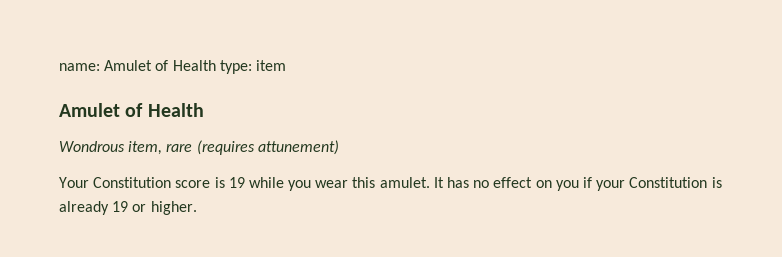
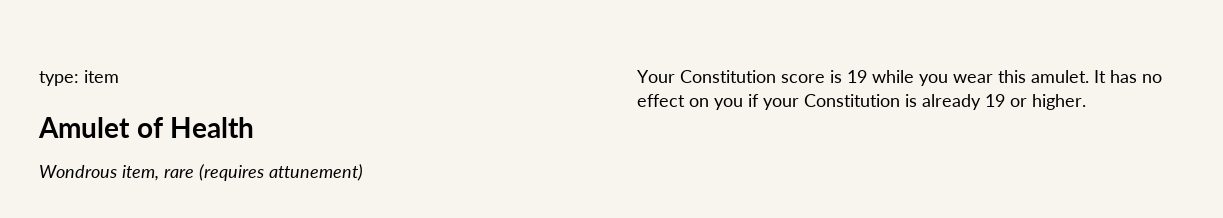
- name: Amulet of Health type: item
+ type: item

